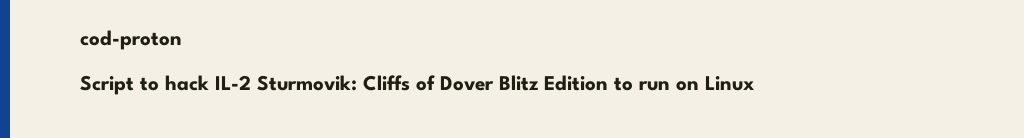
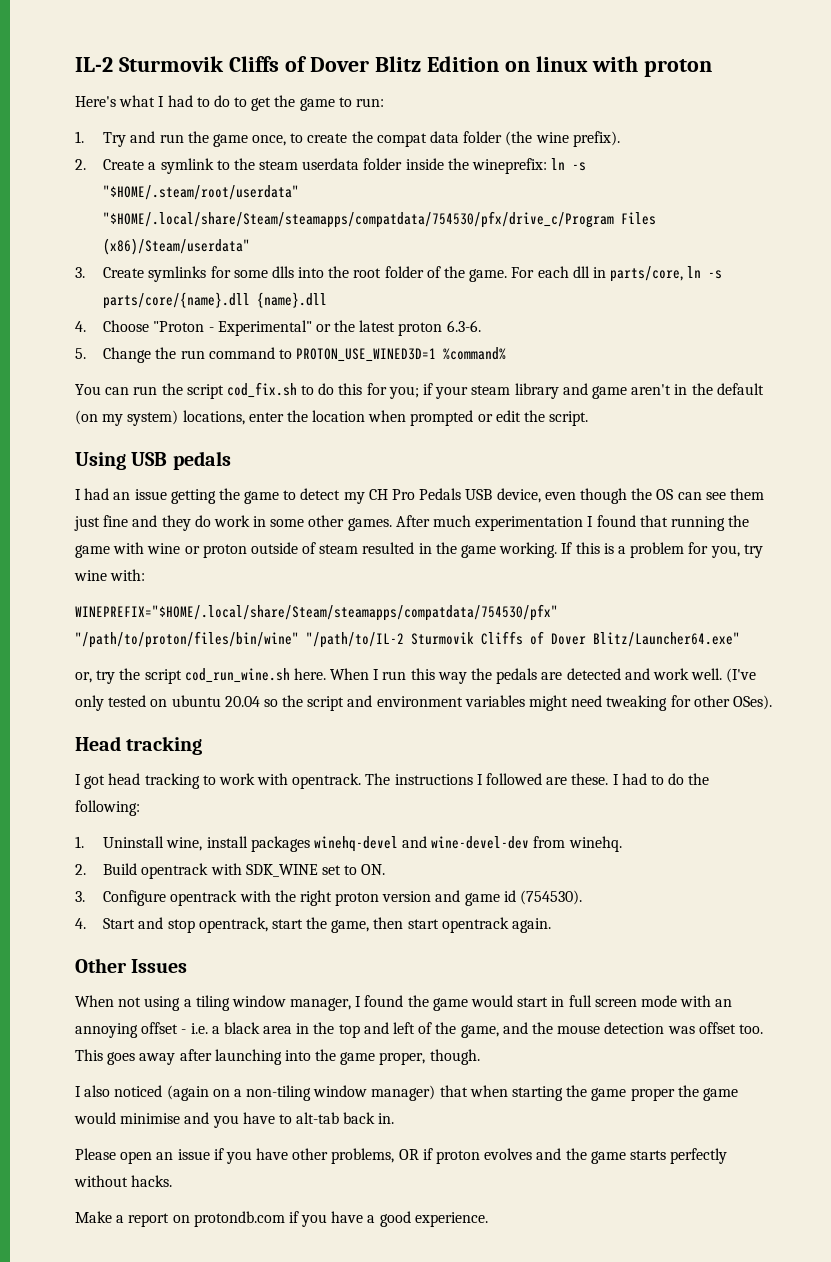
- cod-proton
- Script to hack IL-2 Sturmovik: Cliffs of Dover Blitz Edition to run on Linux
+ IL-2 Sturmovik Cliffs of Dover Blitz Edition on linux with proton
+ Here's what I had to do to get the game to run:
+ 1. Try and run the game once, to create the compat data folder (the wine prefix).
+ 2. Create a symlink to the steam userdata folder inside the wineprefix: ln -s "$HOME/.steam/root/userdata" "$HOME/.local/share/Steam/steamapps/compatdata/754530/pfx/drive_c/Program Files (x86)/Steam/userdata"
+ 3. Create symlinks for some dlls into the root folder of the game. For each dll in parts/core, ln -s parts/core/{name}.dll {name}.dll
+ 4. Choose "Proton - Experimental" or the latest proton 6.3-6.
+ 5. Change the run command to PROTON_USE_WINED3D=1 %command%
+ You can run the script cod_fix.sh to do this for you; if your steam library and game aren't in the default (on my system) locations, enter the location when prompted or edit the script.
+ Using USB pedals
+ I had an issue getting the game to detect my CH Pro Pedals USB device, even though the OS can see them just fine and they do work in some other games. After much experimentation I found that running the game with wine or proton outside of steam resulted in the game working. If this is a problem for you, try wine with:
+ WINEPREFIX="$HOME/.local/share/Steam/steamapps/compatdata/754530/pfx" "/path/to/proton/files/bin/wine" "/path/to/IL-2 Sturmovik Cliffs of Dover Blitz/Launcher64.exe"
+ or, try the script cod_run_wine.sh here. When I run this way the pedals are detected and work well. (I've only tested on ubuntu 20.04 so the script and environment variables might need tweaking for other OSes).
+ Head tracking
+ I got head tracking to work with opentrack. The instructions I followed are these. I had to do the following:
+ 1. Uninstall wine, install packages winehq-devel and wine-devel-dev from winehq.
+ 2. Build opentrack with SDK_WINE set to ON.
+ 3. Configure opentrack with the right proton version and game id (754530).
+ 4. Start and stop opentrack, start the game, then start opentrack again.
+ Other Issues
+ When not using a tiling window manager, I found the game would start in full screen mode with an annoying offset - i.e. a black area in the top and left of the game, and the mouse detection was offset too. This goes away after launching into the game proper, though.
+ I also noticed (again on a non-tiling window manager) that when starting the game proper the game would minimise and you have to alt-tab back in.
+ Please open an issue if you have other problems, OR if proton evolves and the game starts perfectly without hacks.
+ Make a report on protondb.com if you have a good experience.

